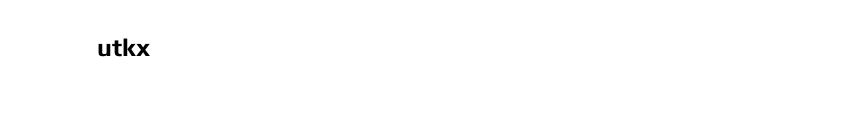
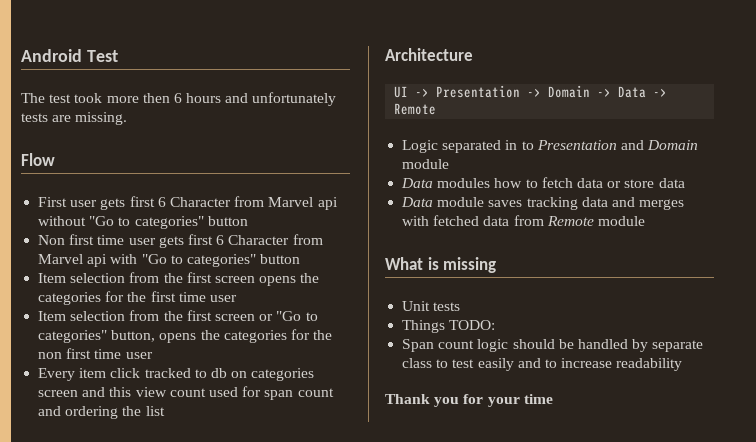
- utkx
+ Android Test
+ The test took more then 6 hours and unfortunately tests are missing.
+ Flow
+ First user gets first 6 Character from Marvel api without "Go to categories" button
+ Non first time user gets first 6 Character from Marvel api with "Go to categories" button
+ Item selection from the first screen opens the categories for the first time user
+ Item selection from the first screen or "Go to categories" button, opens the categories for the non first time user
+ Every item click tracked to db on categories screen and this view count used for span count and ordering the list
+ Architecture
+ UI -> Presentation -> Domain -> Data -> Remote
+ Logic separated in to Presentation and Domain module
+ Data modules how to fetch data or store data
+ Data module saves tracking data and merges with fetched data from Remote module
+ What is missing
+ Unit tests
+ Things TODO:
+ Span count logic should be handled by separate class to test easily and to increase readability
+ Thank you for your time

